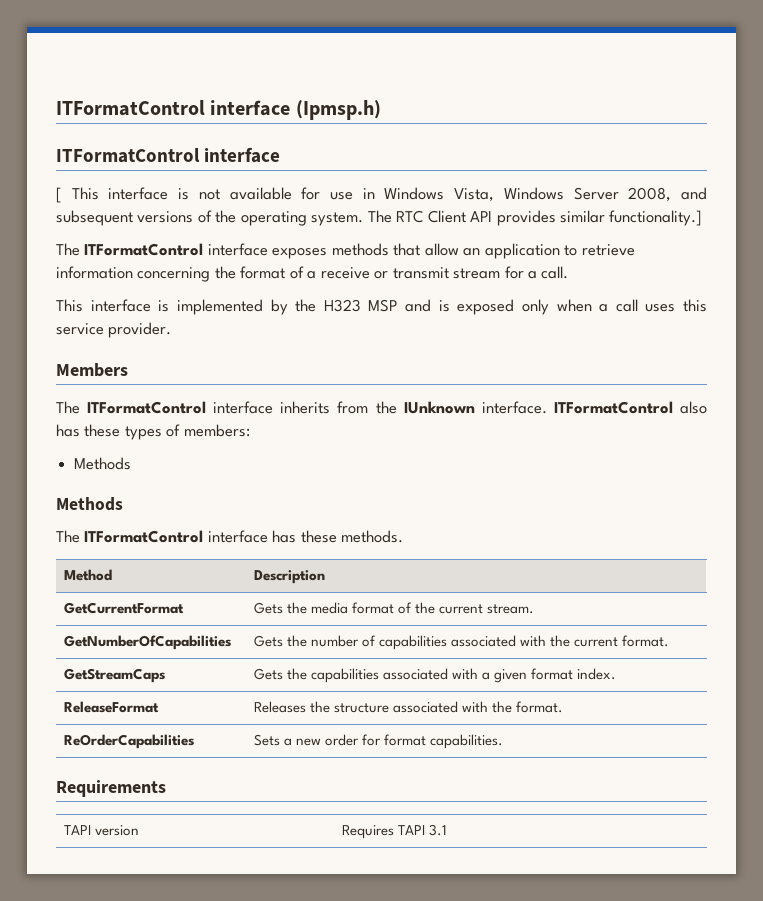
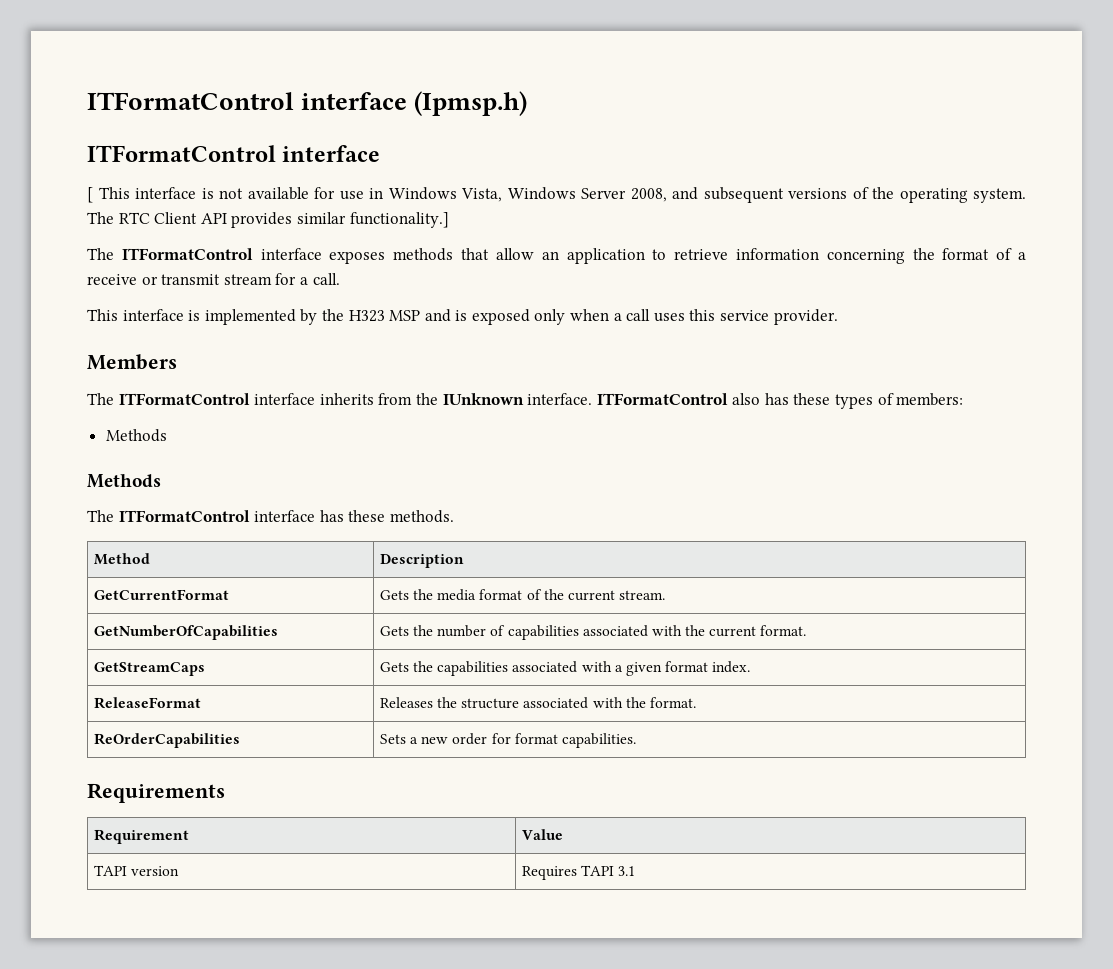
+ Requirement | Value

